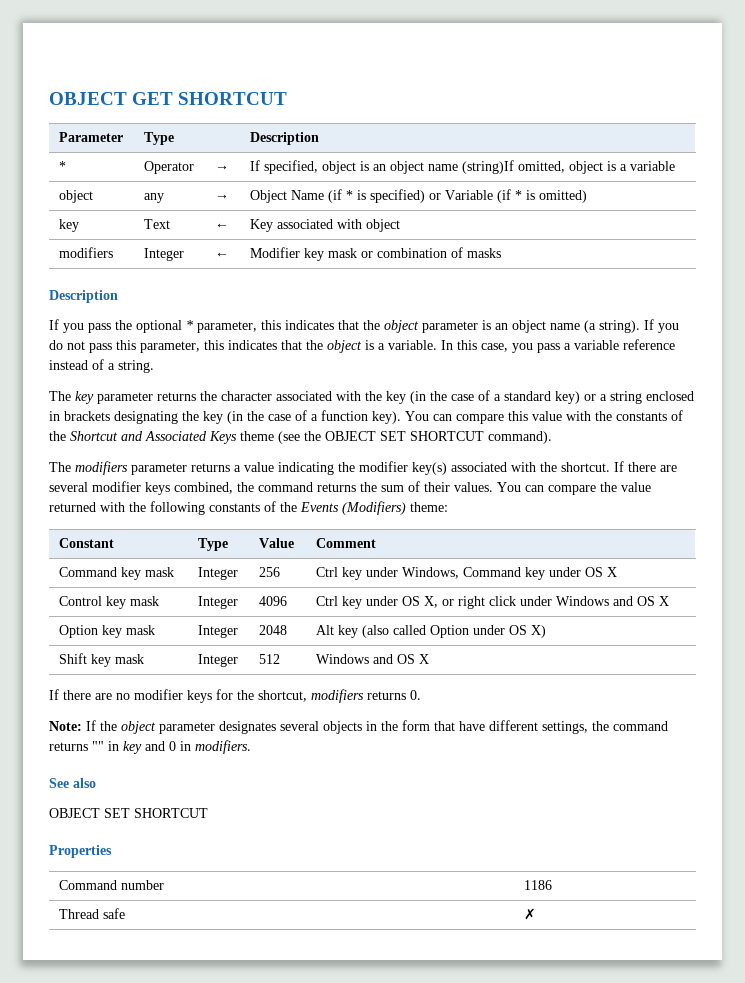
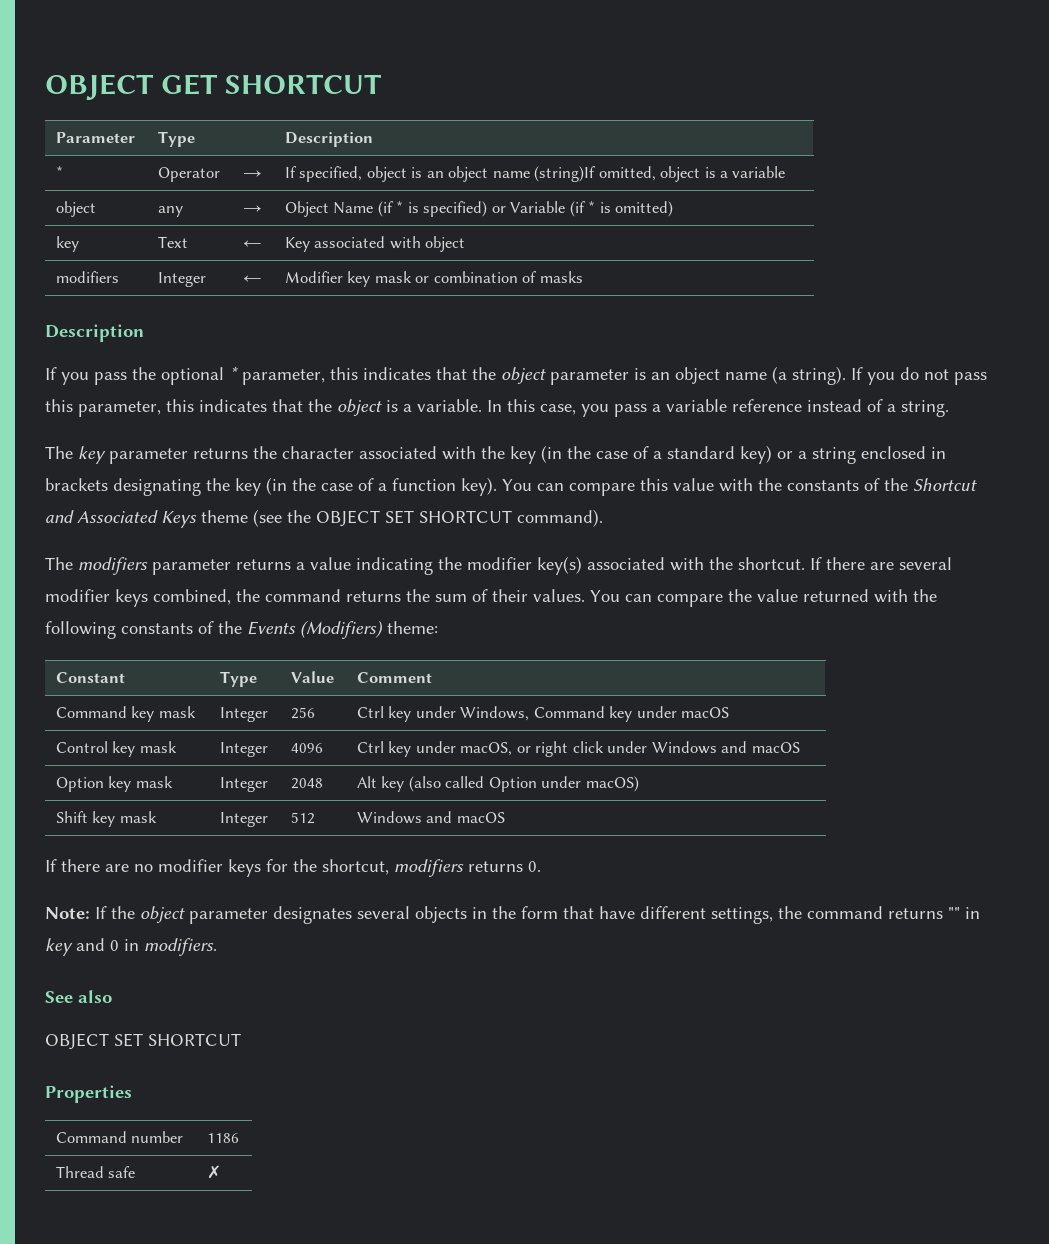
- Command key mask | Integer | 256 | Ctrl key under Windows, Command key under OS X
+ Command key mask | Integer | 256 | Ctrl key under Windows, Command key under macOS
- Control key mask | Integer | 4096 | Ctrl key under OS X, or right click under Windows and OS X
+ Control key mask | Integer | 4096 | Ctrl key under macOS, or right click under Windows and macOS
- Option key mask | Integer | 2048 | Alt key (also called Option under OS X)
+ Option key mask | Integer | 2048 | Alt key (also called Option under macOS)
- Shift key mask | Integer | 512 | Windows and OS X
+ Shift key mask | Integer | 512 | Windows and macOS

